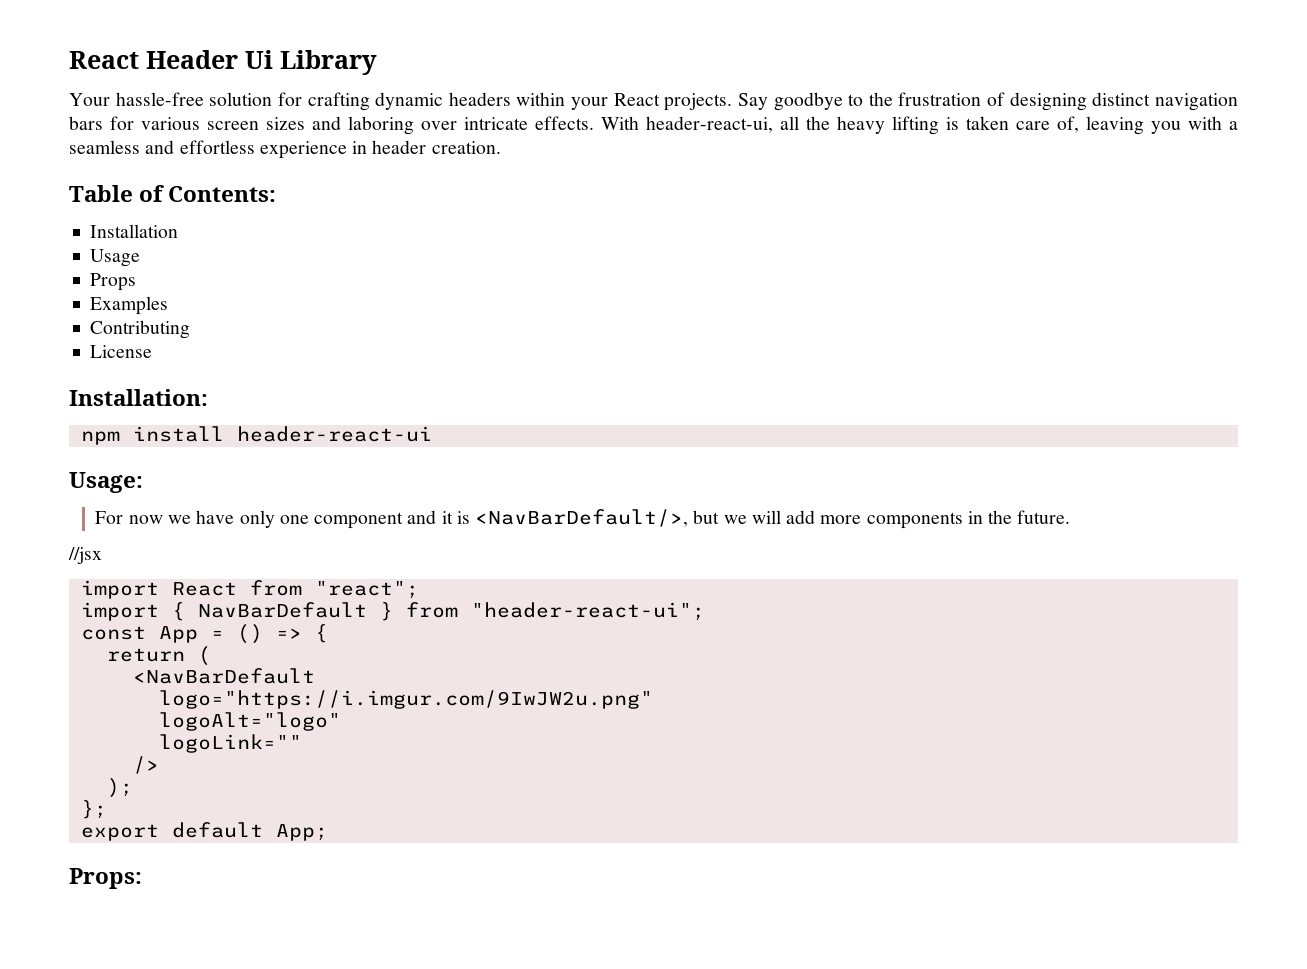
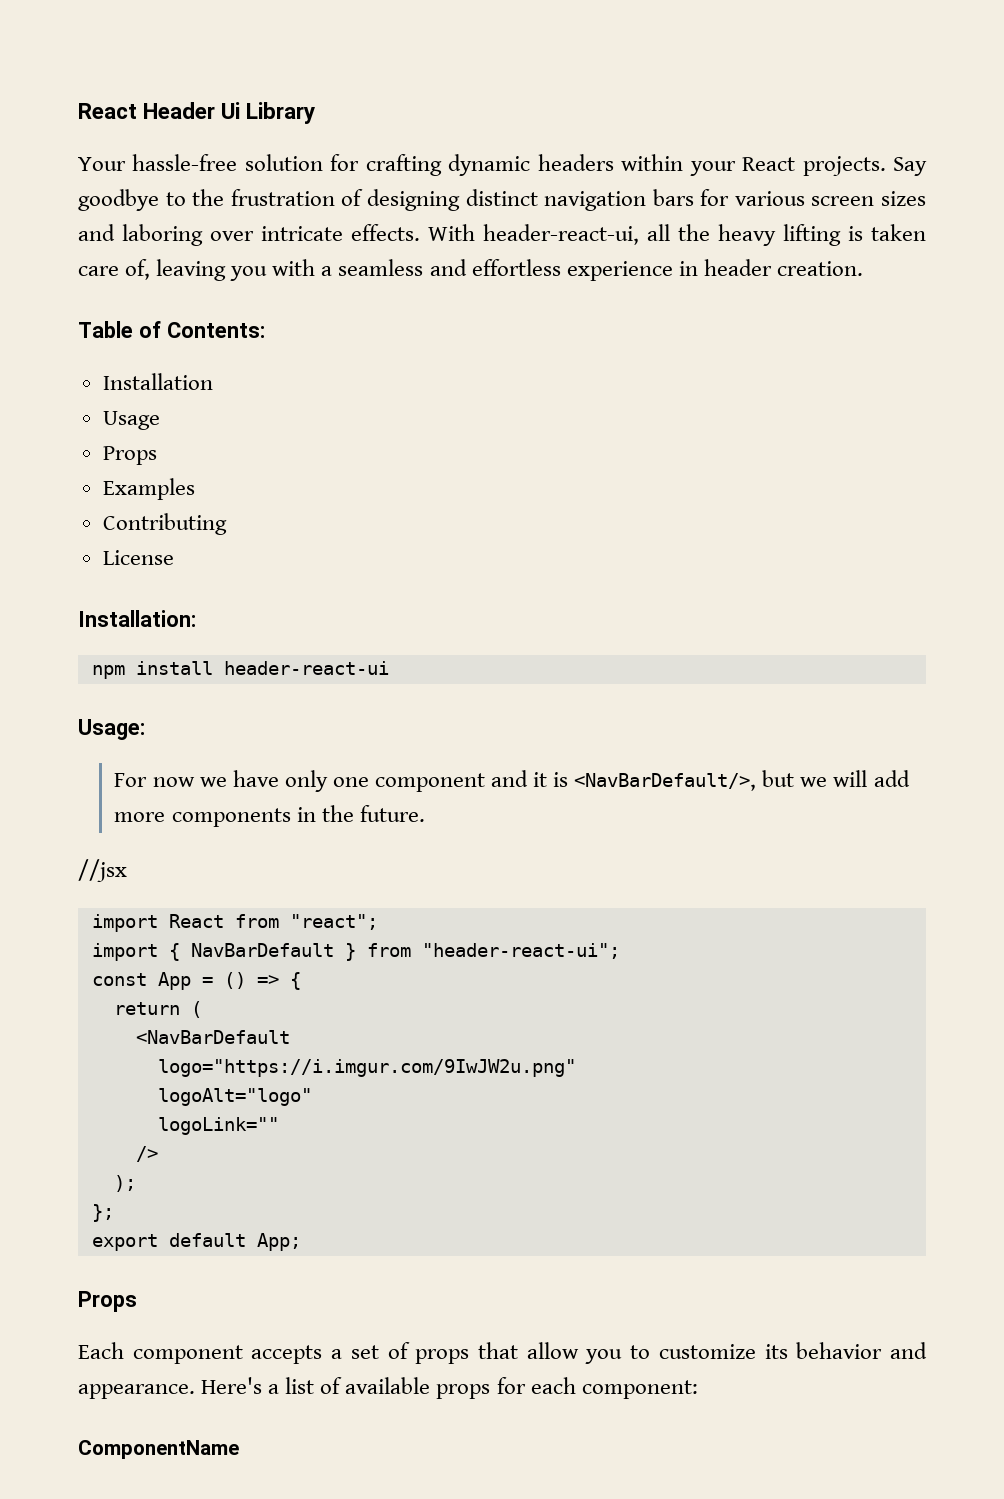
  export default App;
- Props:
+ Props
+ Each component accepts a set of props that allow you to customize its behavior and appearance. Here's a list of available props for each component:
+ ComponentName

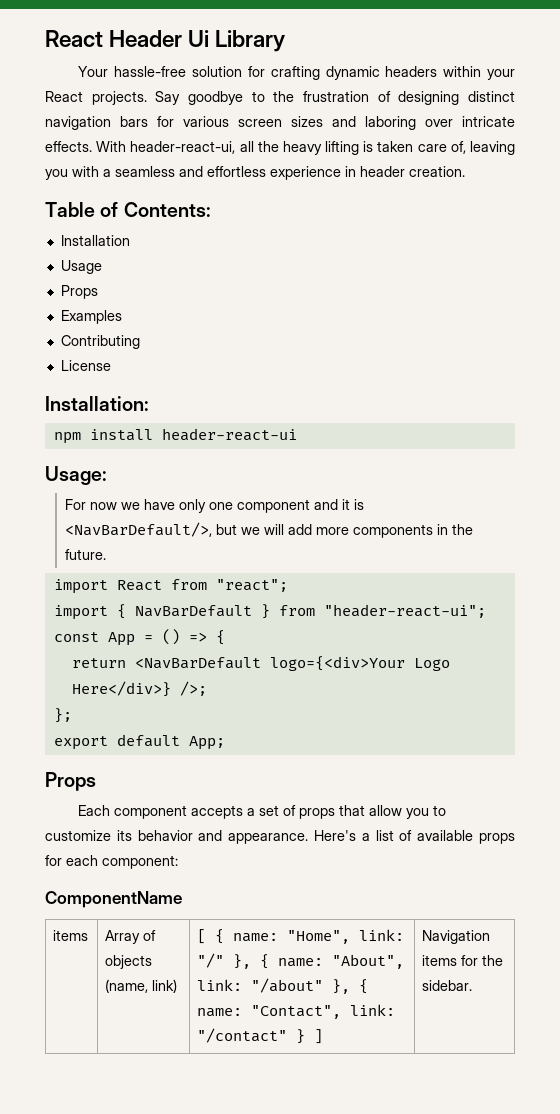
- //jsx
- return (
- <NavBarDefault
- logo="https://i.imgur.com/9IwJW2u.png"
- logoAlt="logo"
- logoLink=""
- />
- );
+ return <NavBarDefault logo={<div>Your Logo Here</div>} />;
+ items | Array of objects (name, link) | [ { name: "Home", link: "/" }, { name: "About", link: "/about" }, { name: "Contact", link: "/contact" } ] | Navigation items for the sidebar.

